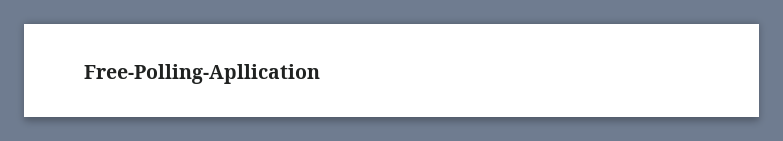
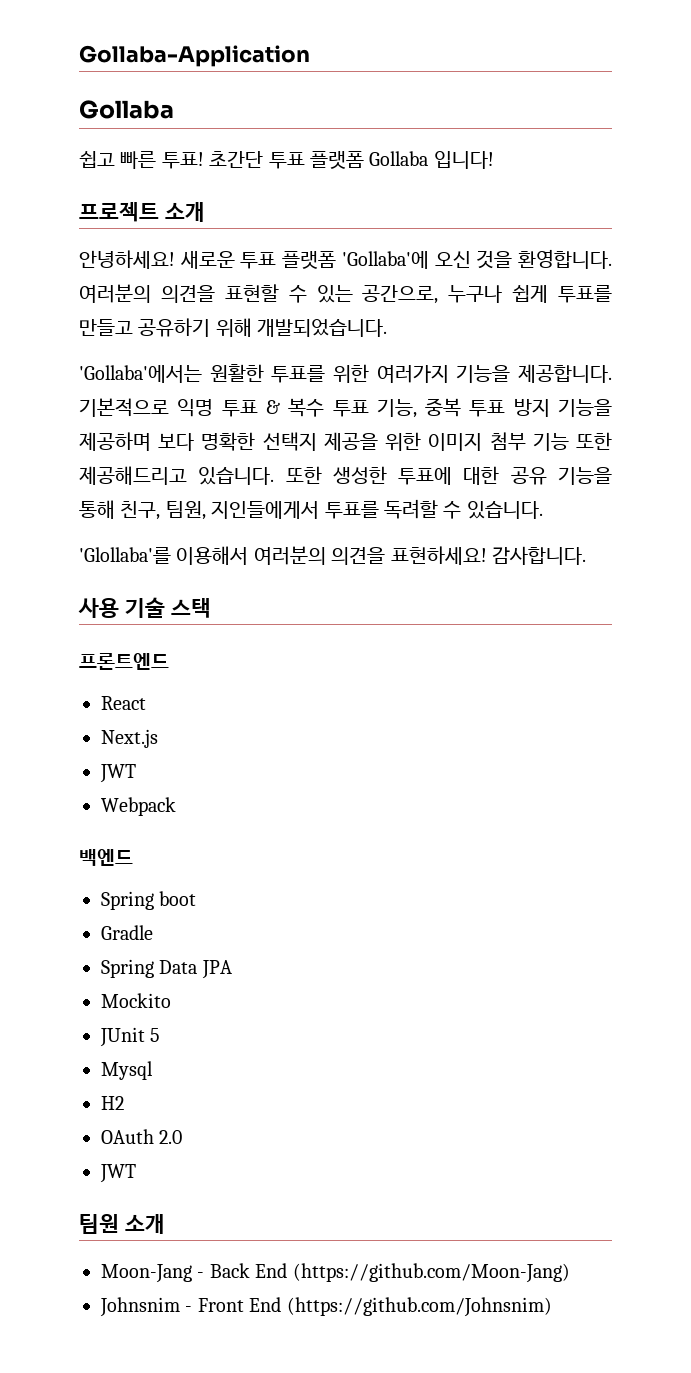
- Free-Polling-Apllication
+ Gollaba-Application
+ Gollaba
+ 쉽고 빠른 투표! 초간단 투표 플랫폼 Gollaba 입니다!
+ 프로젝트 소개
+ 안녕하세요! 새로운 투표 플랫폼 'Gollaba'에 오신 것을 환영합니다. 여러분의 의견을 표현할 수 있는 공간으로, 누구나 쉽게 투표를 만들고 공유하기 위해 개발되었습니다.
+ 'Gollaba'에서는 원활한 투표를 위한 여러가지 기능을 제공합니다. 기본적으로 익명 투표 & 복수 투표 기능, 중복 투표 방지 기능을 제공하며 보다 명확한 선택지 제공을 위한 이미지 첨부 기능 또한 제공해드리고 있습니다. 또한 생성한 투표에 대한 공유 기능을 통해 친구, 팀원, 지인들에게서 투표를 독려할 수 있습니다.
+ 'Glollaba'를 이용해서 여러분의 의견을 표현하세요! 감사합니다.
+ 사용 기술 스택
+ 프론트엔드
+ React
+ Next.js
+ JWT
+ Webpack
+ 백엔드
+ Spring boot
+ Gradle
+ Spring Data JPA
+ Mockito
+ JUnit 5
+ Mysql
+ H2
+ OAuth 2.0
+ JWT
+ 팀원 소개
+ Moon-Jang - Back End (https://github.com/Moon-Jang)
+ Johnsnim - Front End (https://github.com/Johnsnim)

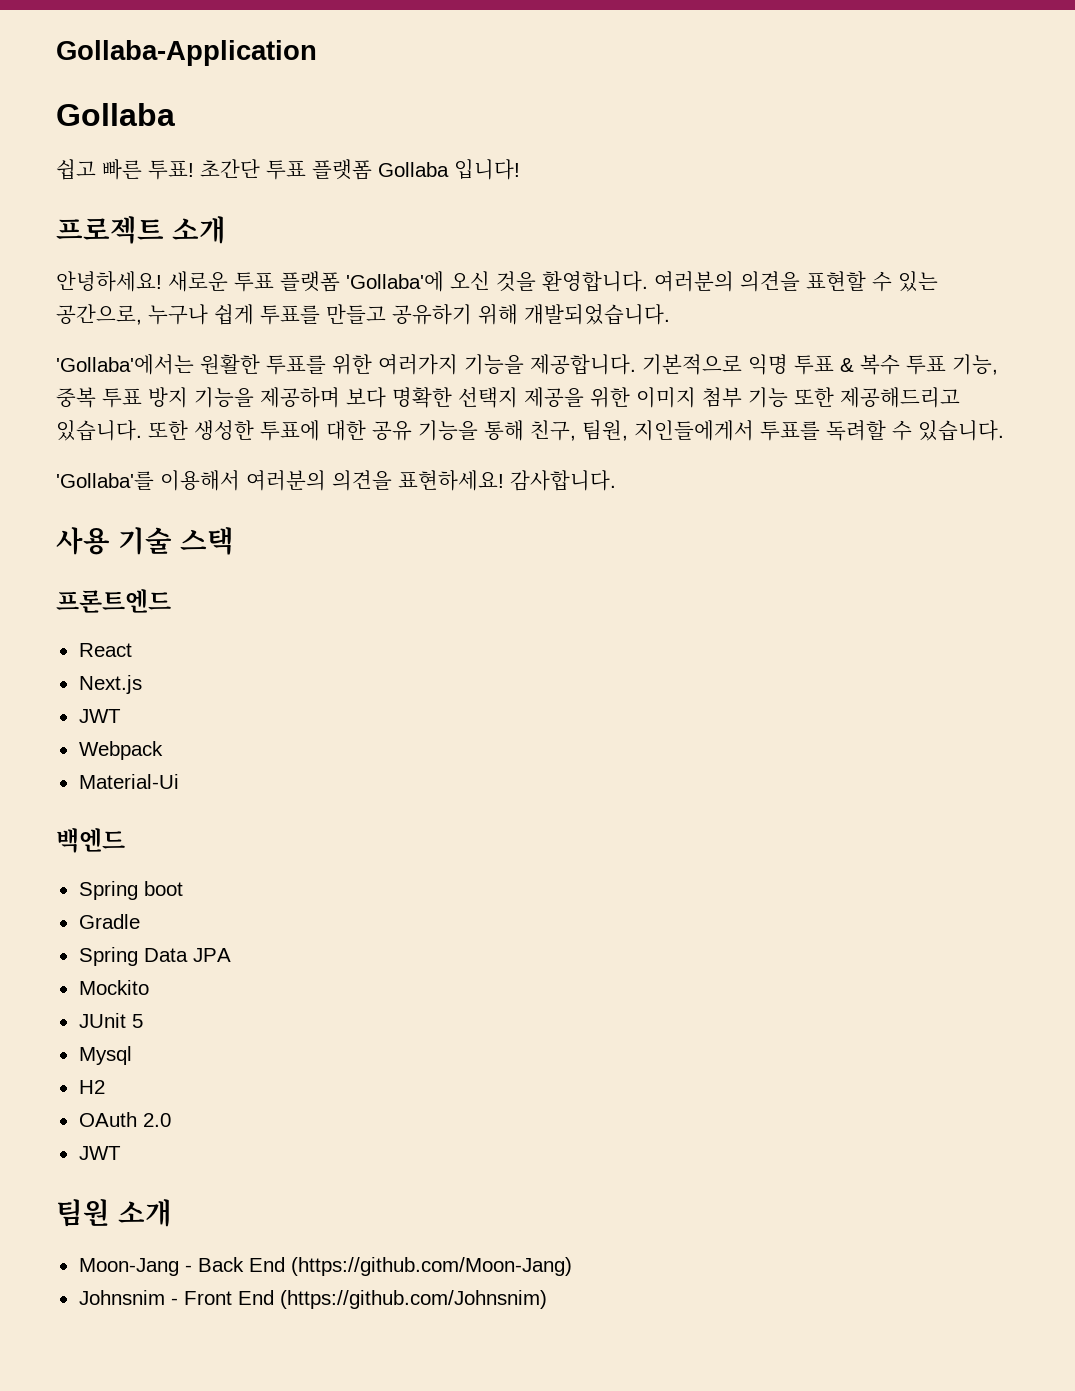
- 'Glollaba'를 이용해서 여러분의 의견을 표현하세요!
+ 'Gollaba'를 이용해서 여러분의 의견을 표현하세요!
+ Material-Ui

